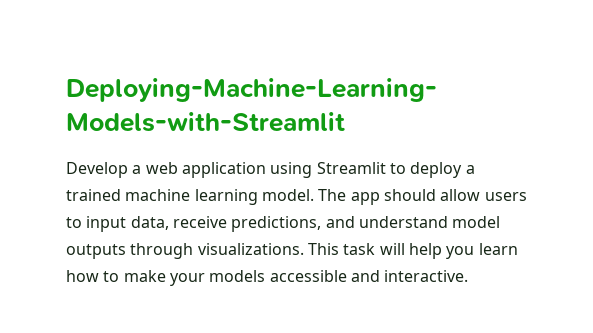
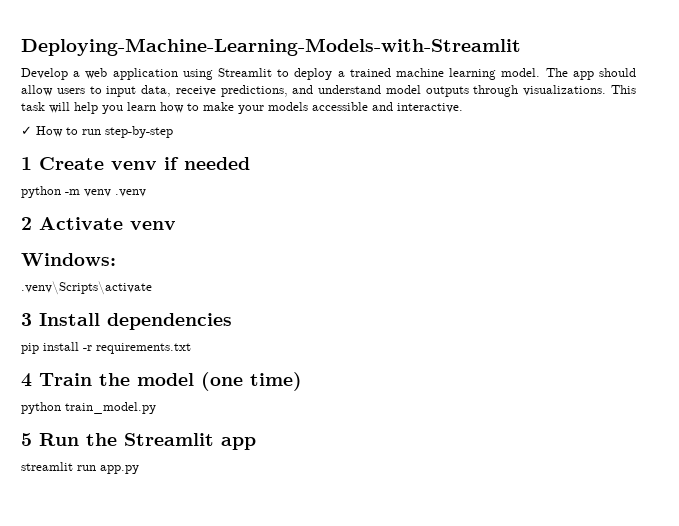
+ ✓ How to run step-by-step
+ 1 Create venv if needed
+ python -m venv .venv
+ 2 Activate venv
+ Windows:
+ .venv\Scripts\activate
+ 3 Install dependencies
+ pip install -r requirements.txt
+ 4 Train the model (one time)
+ python train_model.py
+ 5 Run the Streamlit app
+ streamlit run app.py

